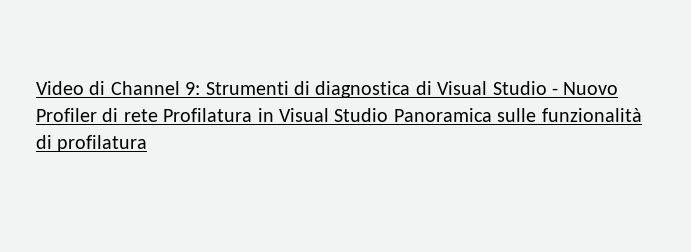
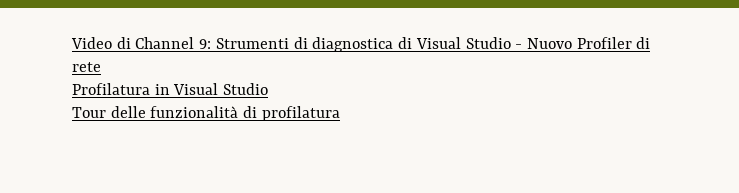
- Video di Channel 9: Strumenti di diagnostica di Visual Studio - Nuovo Profiler di rete Profilatura in Visual Studio Panoramica sulle funzionalità di profilatura
+ Video di Channel 9: Strumenti di diagnostica di Visual Studio - Nuovo Profiler di rete
+ Profilatura in Visual Studio
+ Tour delle funzionalità di profilatura

